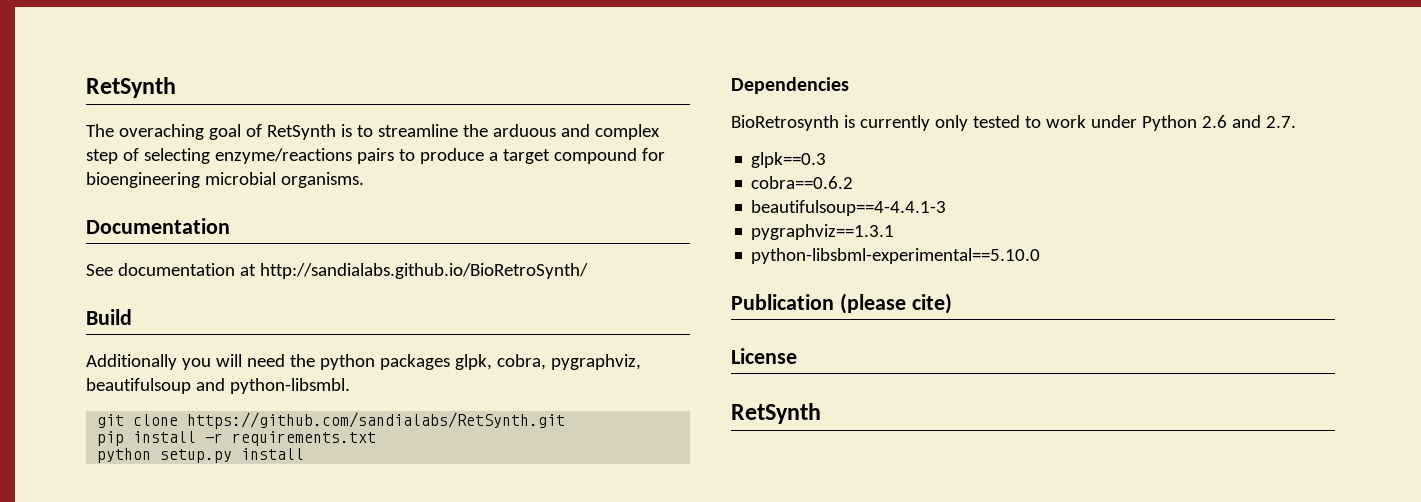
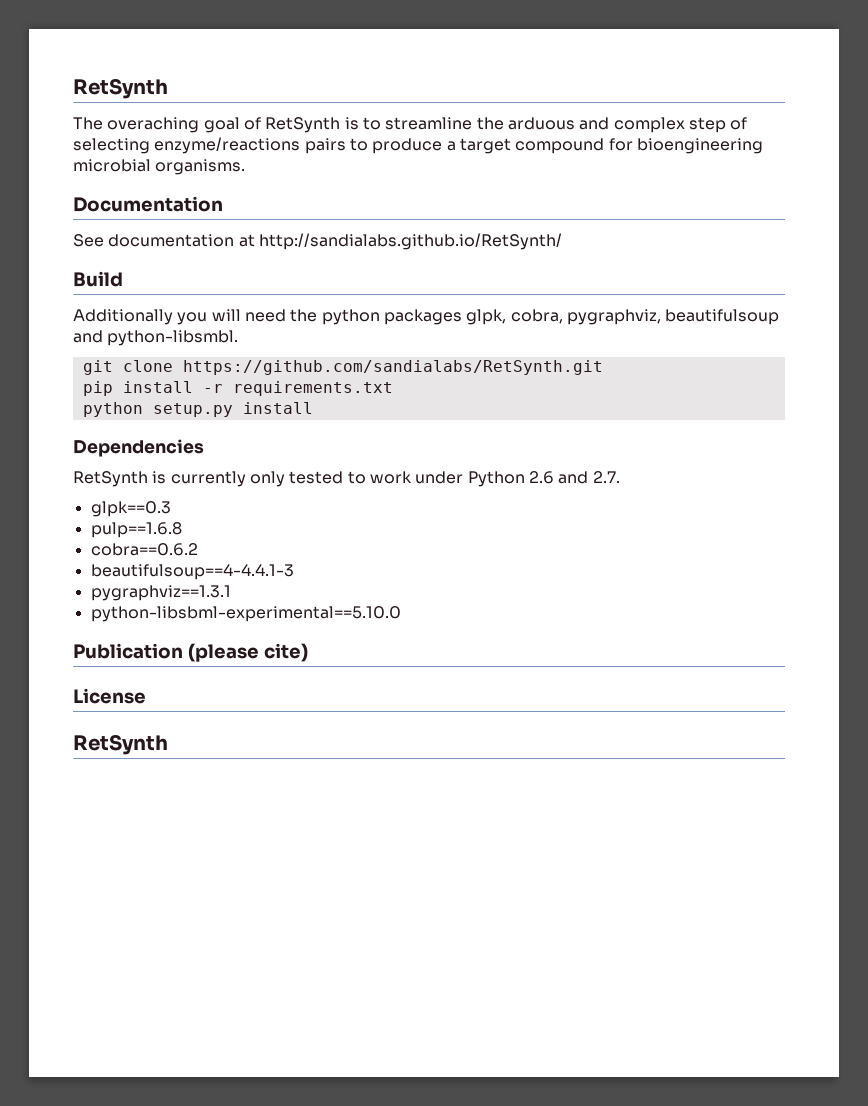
- See documentation at http://sandialabs.github.io/BioRetroSynth/
+ See documentation at http://sandialabs.github.io/RetSynth/
- BioRetrosynth is currently only tested to work under Python 2.6 and 2.7.
+ RetSynth is currently only tested to work under Python 2.6 and 2.7.
+ pulp==1.6.8

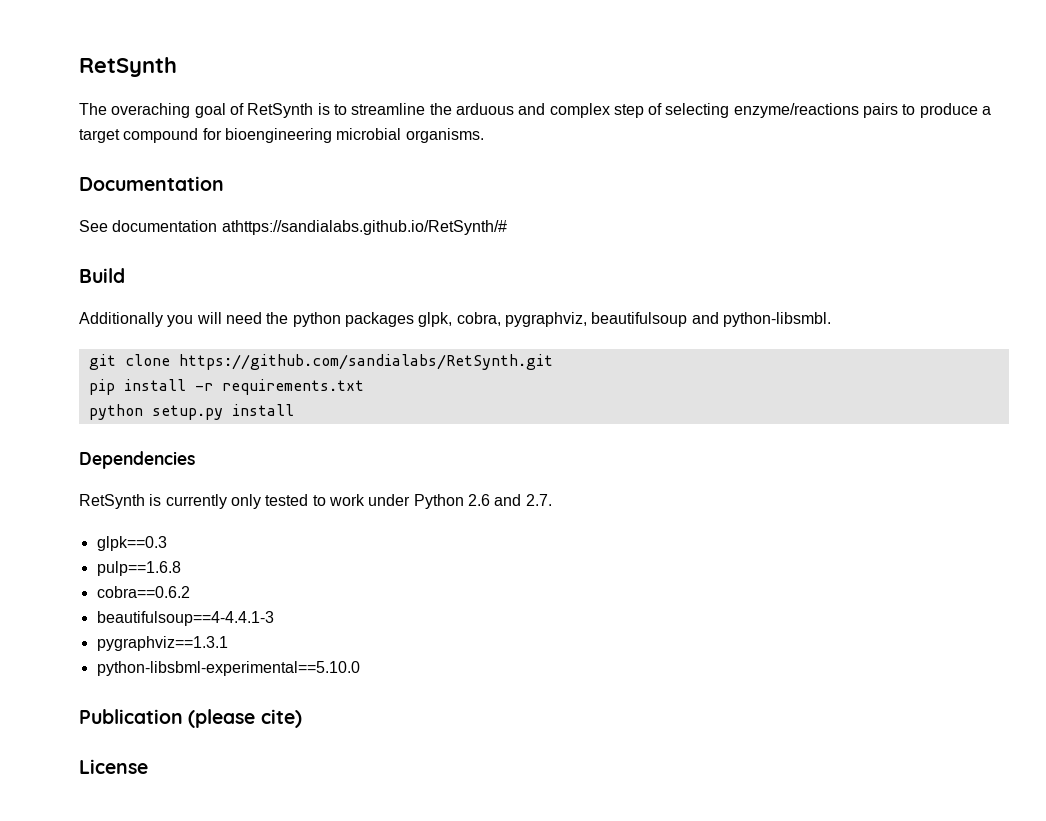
- See documentation at http://sandialabs.github.io/RetSynth/
+ See documentation athttps://sandialabs.github.io/RetSynth/#
  License
- RetSynth

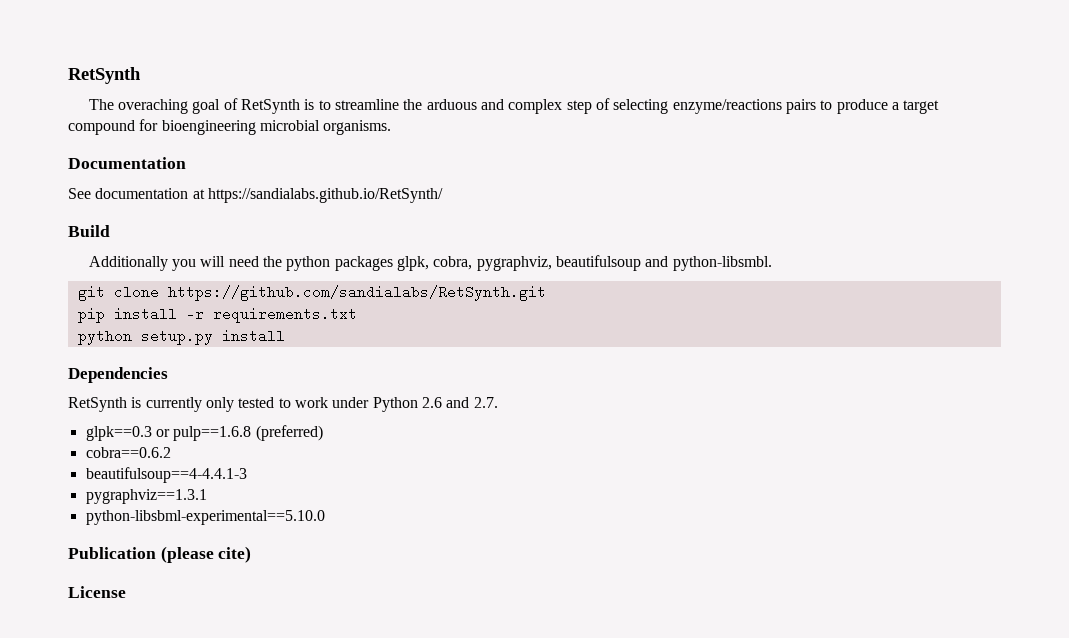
- See documentation athttps://sandialabs.github.io/RetSynth/#
+ See documentation at https://sandialabs.github.io/RetSynth/
- glpk==0.3
- pulp==1.6.8
+ glpk==0.3 or pulp==1.6.8 (preferred)

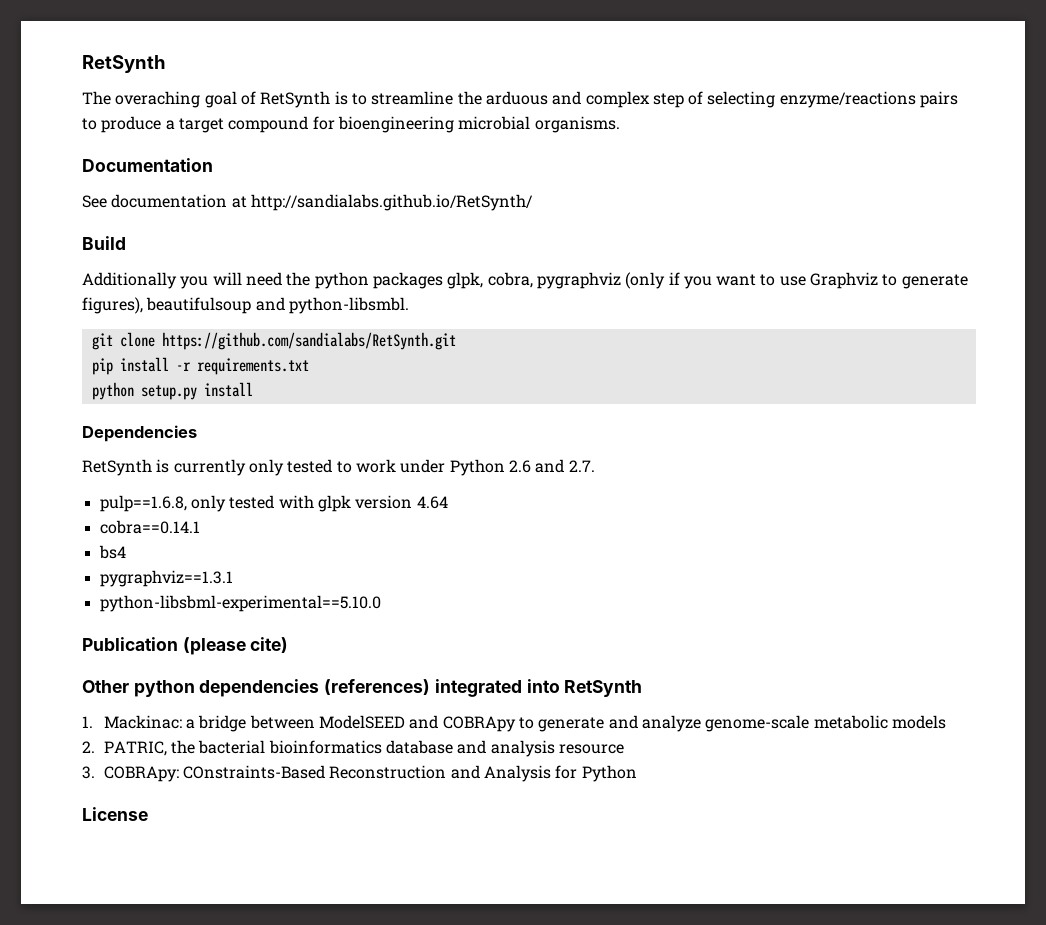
- See documentation at https://sandialabs.github.io/RetSynth/
+ See documentation at http://sandialabs.github.io/RetSynth/
- Additionally you will need the python packages glpk, cobra, pygraphviz, beautifulsoup and python-libsmbl.
+ Additionally you will need the python packages glpk, cobra, pygraphviz (only if you want to use Graphviz to generate figures), beautifulsoup and python-libsmbl.
- glpk==0.3 or pulp==1.6.8 (preferred)
- cobra==0.6.2
- beautifulsoup==4-4.4.1-3
+ pulp==1.6.8, only tested with glpk version 4.64
+ cobra==0.14.1
+ bs4
+ Other python dependencies (references) integrated into RetSynth
+ 1. Mackinac: a bridge between ModelSEED and COBRApy to generate and analyze genome-scale metabolic models
+ 2. PATRIC, the bacterial bioinformatics database and analysis resource
+ 3. COBRApy: COnstraints-Based Reconstruction and Analysis for Python

